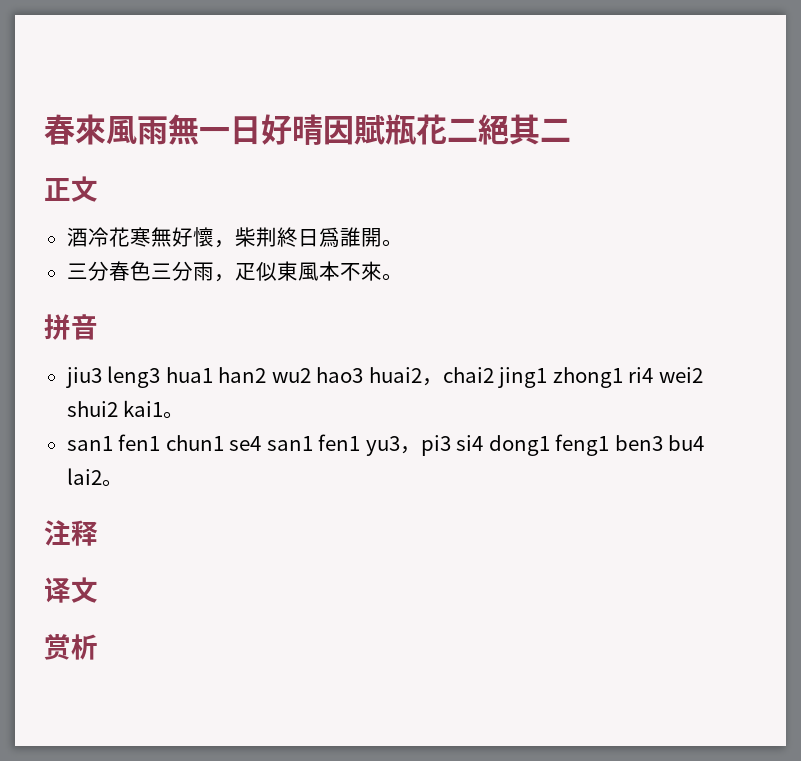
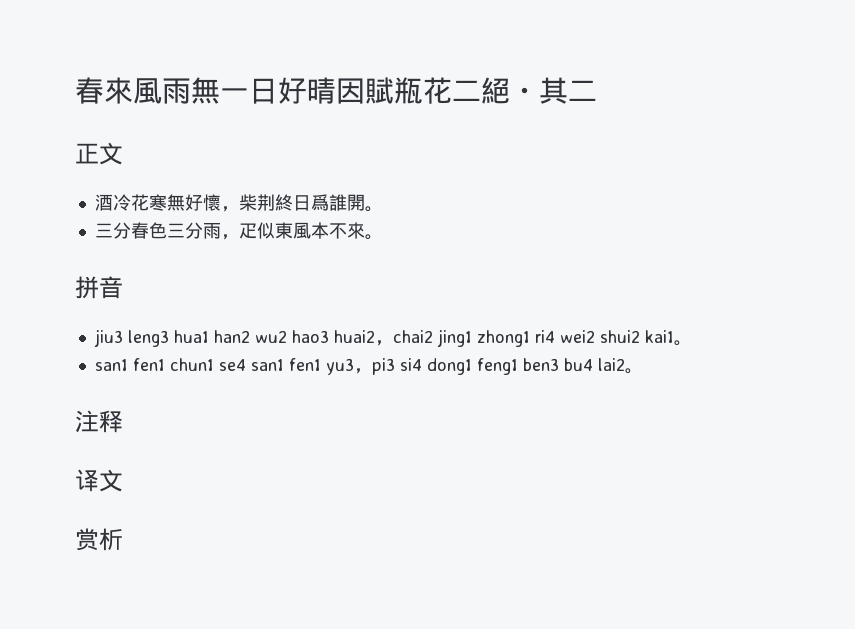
- 春來風雨無一日好晴因賦瓶花二絕其二
+ 春來風雨無一日好晴因賦瓶花二絕・其二

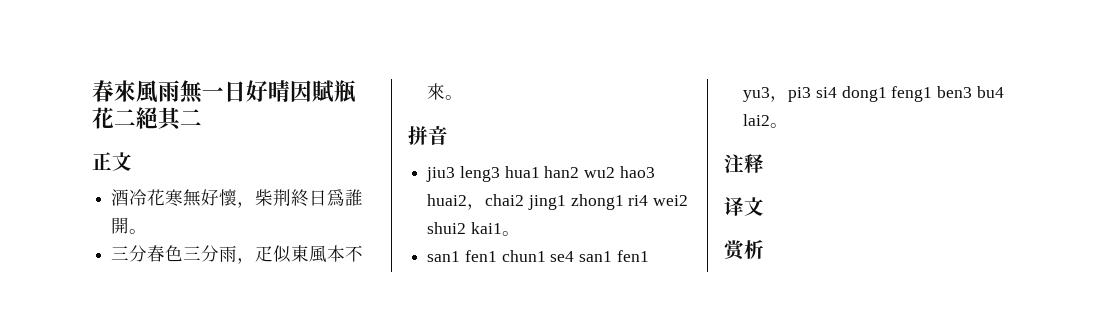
- 春來風雨無一日好晴因賦瓶花二絕・其二
+ 春來風雨無一日好晴因賦瓶花二絕其二

